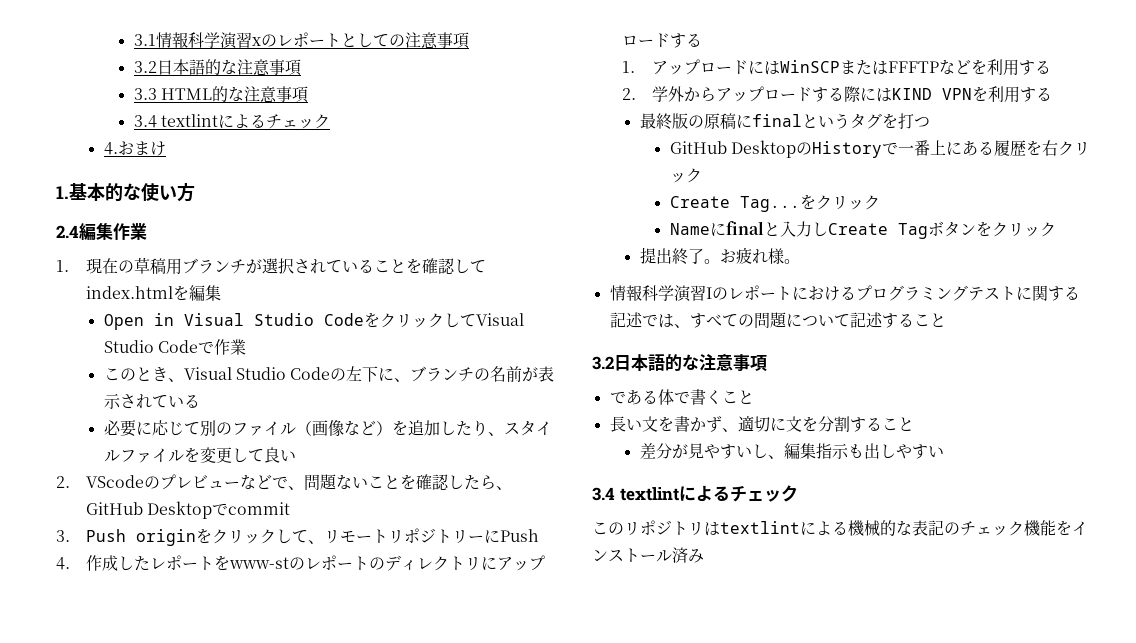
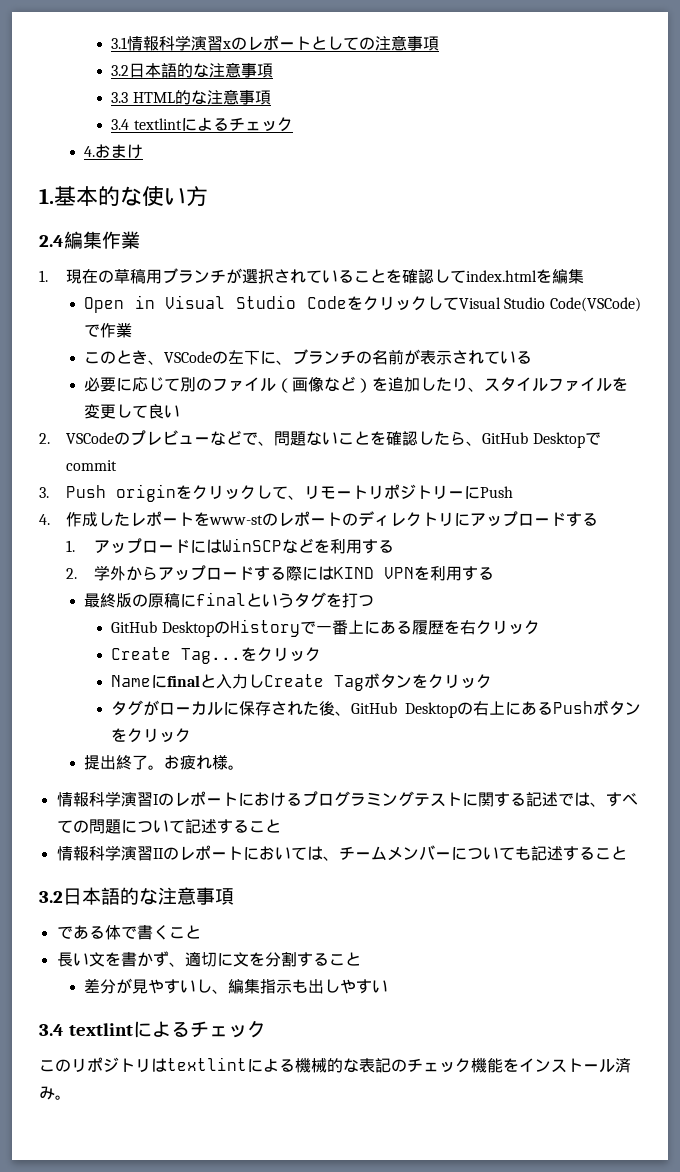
- Open in Visual Studio CodeをクリックしてVisual Studio Codeで作業
+ Open in Visual Studio CodeをクリックしてVisual Studio Code(VSCode)で作業
- このとき、Visual Studio Codeの左下に、ブランチの名前が表示されている
+ このとき、VSCodeの左下に、ブランチの名前が表示されている
- 2. VScodeのプレビューなどで、問題ないことを確認したら、GitHub Desktopでcommit
+ 2. VSCodeのプレビューなどで、問題ないことを確認したら、GitHub Desktopでcommit
- 1.アップロードにはWinSCPまたはFFFTPなどを利用する
+ 1.アップロードにはWinSCPなどを利用する
+ タグがローカルに保存された後、GitHub Desktopの右上にあるPushボタンをクリック
+ 情報科学演習IIのレポートにおいては、チームメンバーについても記述すること
- このリポジトリはtextlintによる機械的な表記のチェック機能をインストール済み
+ このリポジトリはtextlintによる機械的な表記のチェック機能をインストール済み。

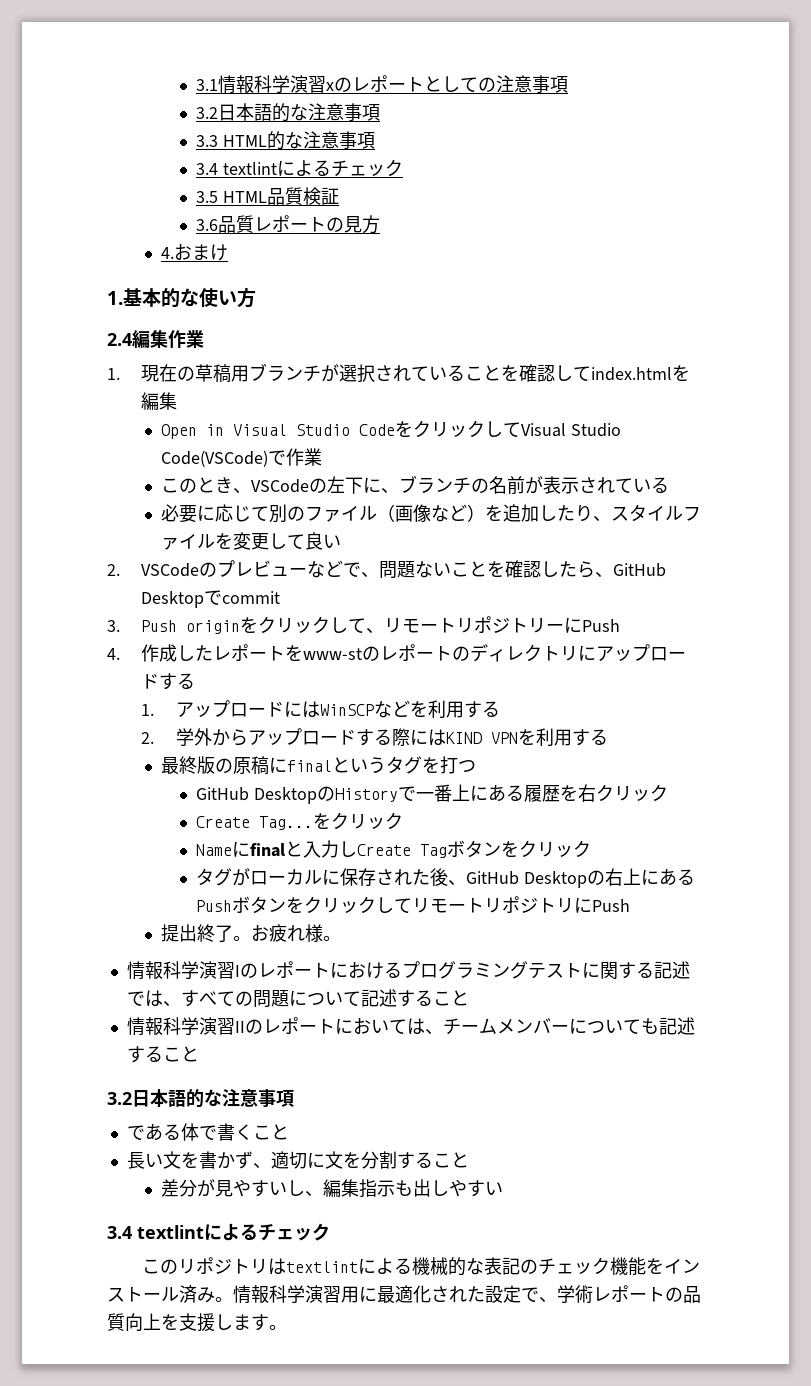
+ 3.5 HTML品質検証
+ 3.6品質レポートの見方
- タグがローカルに保存された後、GitHub Desktopの右上にあるPushボタンをクリック
+ タグがローカルに保存された後、GitHub Desktopの右上にあるPushボタンをクリックしてリモートリポジトリにPush
+ 情報科学演習用に最適化された設定で、学術レポートの品質向上を支援します。

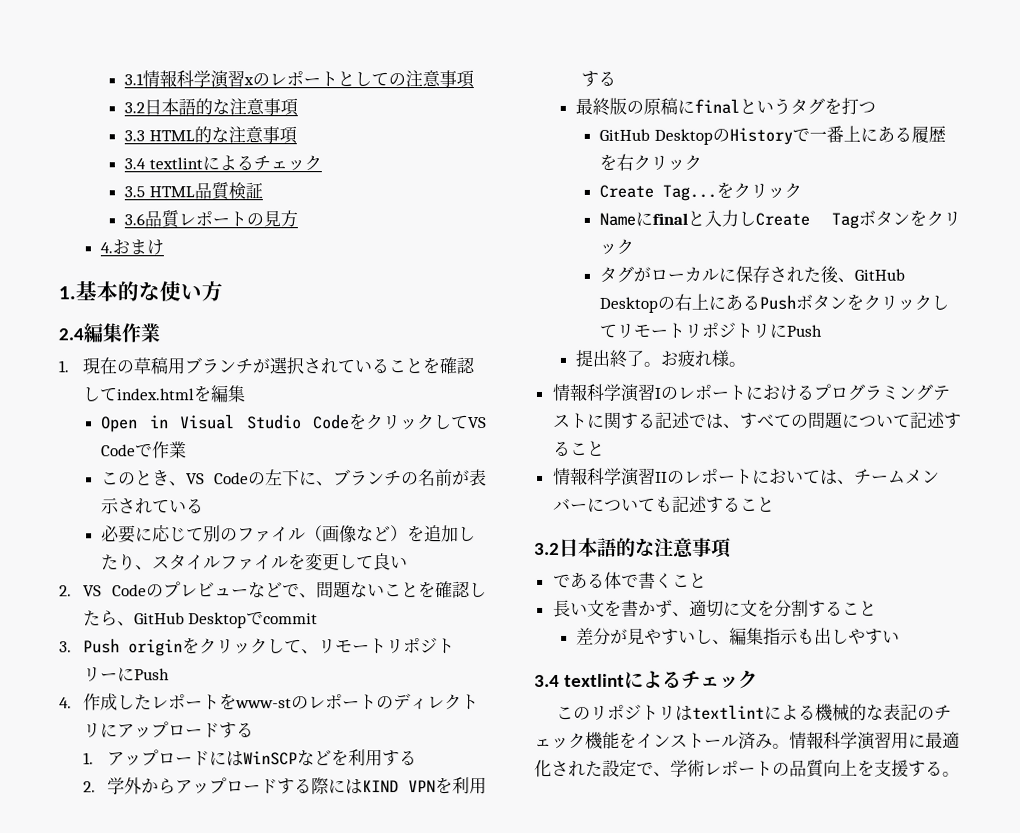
- Open in Visual Studio CodeをクリックしてVisual Studio Code(VSCode)で作業
+ Open in Visual Studio CodeをクリックしてVS Codeで作業
- このとき、VSCodeの左下に、ブランチの名前が表示されている
+ このとき、VS Codeの左下に、ブランチの名前が表示されている
- 2. VSCodeのプレビューなどで、問題ないことを確認したら、GitHub Desktopでcommit
+ 2. VS Codeのプレビューなどで、問題ないことを確認したら、GitHub Desktopでcommit
- 情報科学演習用に最適化された設定で、学術レポートの品質向上を支援します。
+ 情報科学演習用に最適化された設定で、学術レポートの品質向上を支援する。

